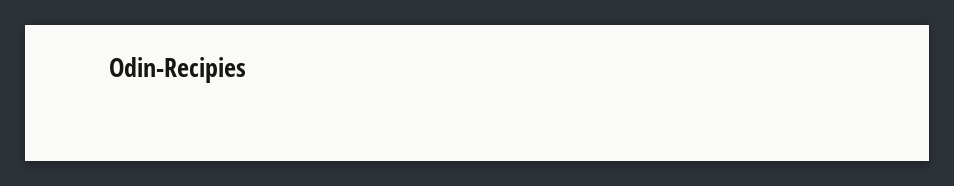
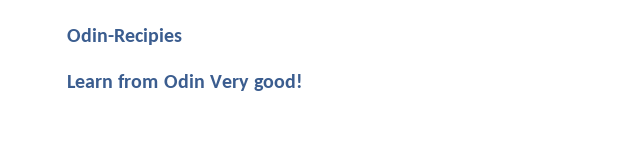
+ Learn from Odin Very good!

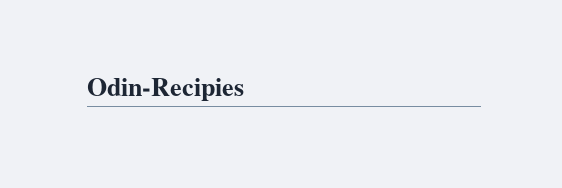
- Learn from Odin Very good!

